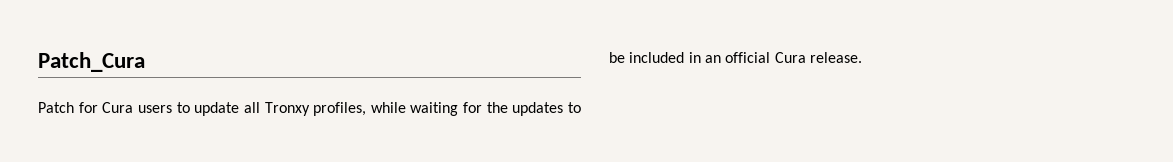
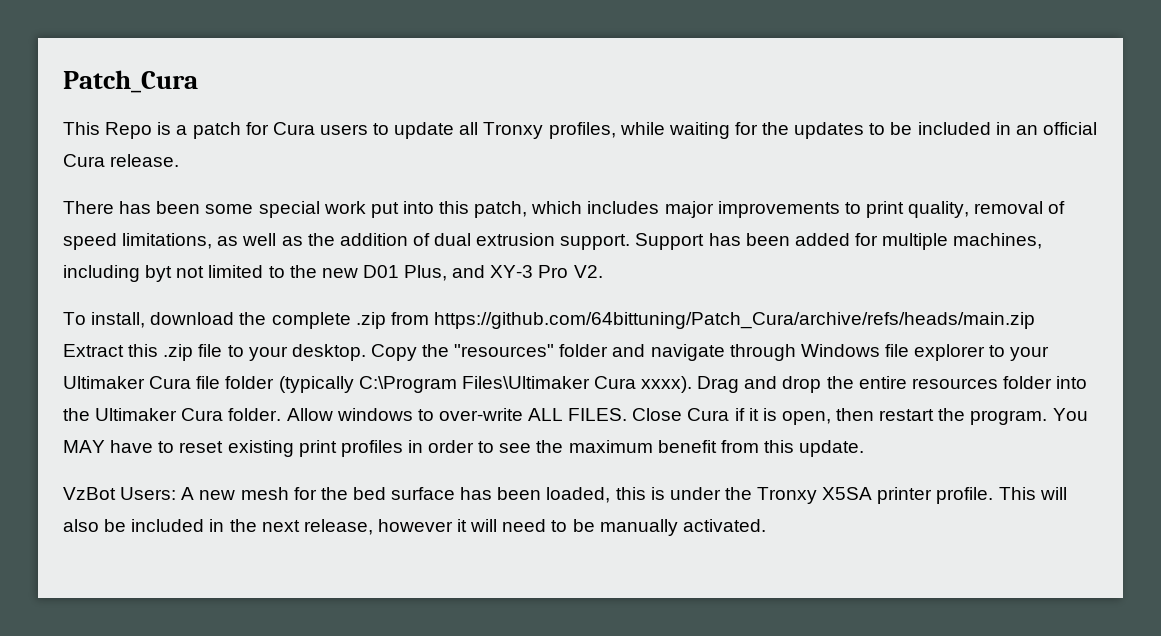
- Patch for Cura users to update all Tronxy profiles, while waiting for the updates to be included in an official Cura release.
+ This Repo is a patch for Cura users to update all Tronxy profiles, while waiting for the updates to be included in an official Cura release.
+ There has been some special work put into this patch, which includes major improvements to print quality, removal of speed limitations, as well as the addition of dual extrusion support. Support has been added for multiple machines, including byt not limited to the new D01 Plus, and XY-3 Pro V2.
+ To install, download the complete .zip from https://github.com/64bittuning/Patch_Cura/archive/refs/heads/main.zip Extract this .zip file to your desktop. Copy the "resources" folder and navigate through Windows file explorer to your Ultimaker Cura file folder (typically C:\Program Files\Ultimaker Cura xxxx). Drag and drop the entire resources folder into the Ultimaker Cura folder. Allow windows to over-write ALL FILES. Close Cura if it is open, then restart the program. You MAY have to reset existing print profiles in order to see the maximum benefit from this update.
+ VzBot Users: A new mesh for the bed surface has been loaded, this is under the Tronxy X5SA printer profile. This will also be included in the next release, however it will need to be manually activated.

